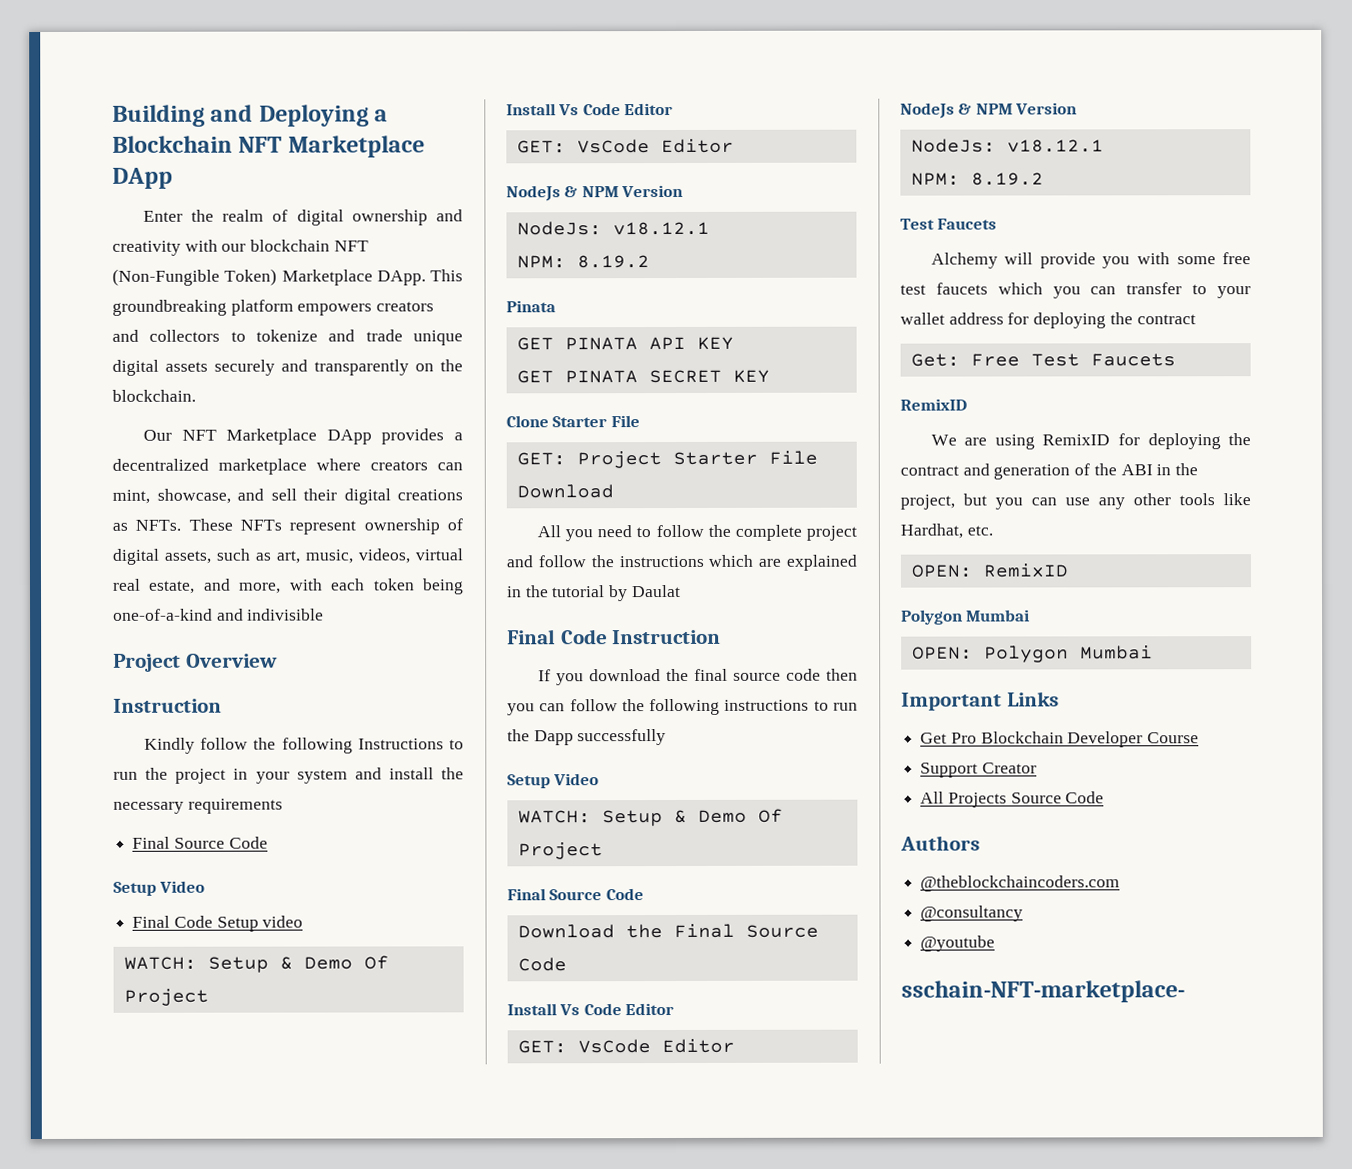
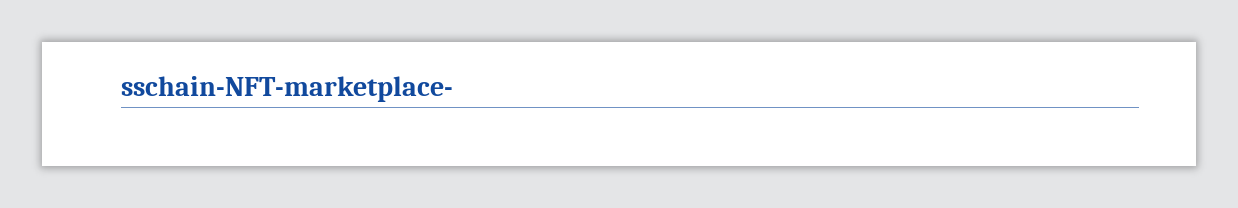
- Building and Deploying a Blockchain NFT Marketplace DApp
- Enter the realm of digital ownership and creativity with our blockchain NFT (Non-Fungible Token) Marketplace DApp. This groundbreaking platform empowers creators and collectors to tokenize and trade unique digital assets securely and transparently on the blockchain.
- Our NFT Marketplace DApp provides a decentralized marketplace where creators can mint, showcase, and sell their digital creations as NFTs. These NFTs represent ownership of digital assets, such as art, music, videos, virtual real estate, and more, with each token being one-of-a-kind and indivisible
- Project Overview
- Instruction
- Kindly follow the following Instructions to run the project in your system and install the necessary requirements
- Final Source Code
- Setup Video
- Final Code Setup video
- WATCH: Setup & Demo Of Project
- Install Vs Code Editor
- GET: VsCode Editor
- NodeJs & NPM Version
- NodeJs: v18.12.1
- NPM: 8.19.2
- Pinata
- GET PINATA API KEY
- GET PINATA SECRET KEY
- Clone Starter File
- GET: Project Starter File Download
- All you need to follow the complete project and follow the instructions which are explained in the tutorial by Daulat
- Final Code Instruction
- If you download the final source code then you can follow the following instructions to run the Dapp successfully
- Setup Video
- WATCH: Setup & Demo Of Project
- Final Source Code
- Download the Final Source Code
- Install Vs Code Editor
- GET: VsCode Editor
- NodeJs & NPM Version
- NodeJs: v18.12.1
- NPM: 8.19.2
- Test Faucets
- Alchemy will provide you with some free test faucets which you can transfer to your wallet address for deploying the contract
- Get: Free Test Faucets
- RemixID
- We are using RemixID for deploying the contract and generation of the ABI in the project, but you can use any other tools like Hardhat, etc.
- OPEN: RemixID
- Polygon Mumbai
- OPEN: Polygon Mumbai
- Important Links
- Get Pro Blockchain Developer Course
- Support Creator
- All Projects Source Code
- Authors
- @theblockchaincoders.com
- @consultancy
- @youtube

